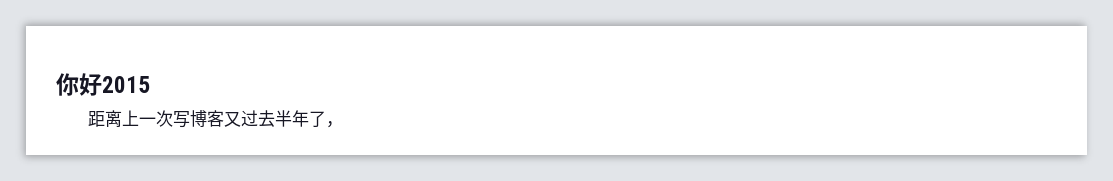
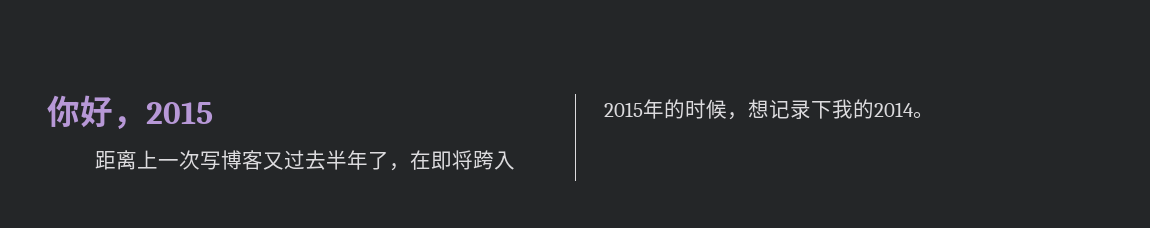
- 你好2015
+ 你好，2015
- 距离上一次写博客又过去半年了，
+ 距离上一次写博客又过去半年了，在即将跨入2015年的时候，想记录下我的2014。

